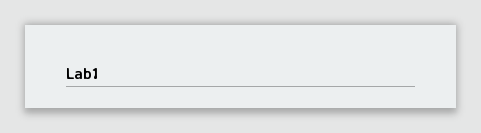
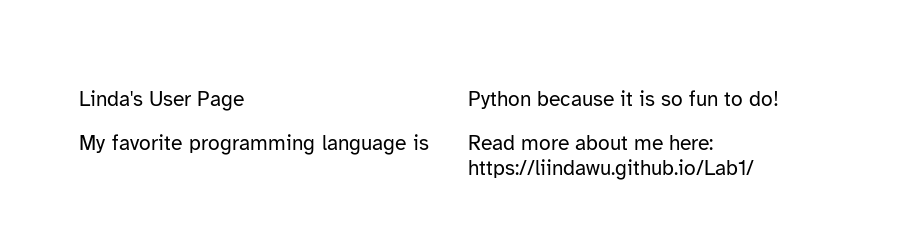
- Lab1
+ Linda's User Page
+ My favorite programming language is Python because it is so fun to do!
+ Read more about me here: https://liindawu.github.io/Lab1/

